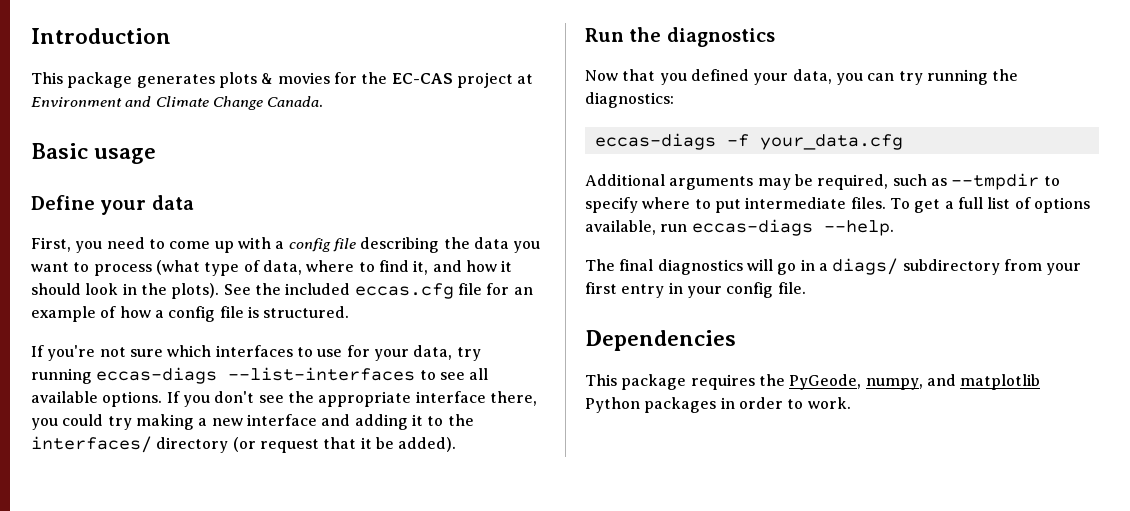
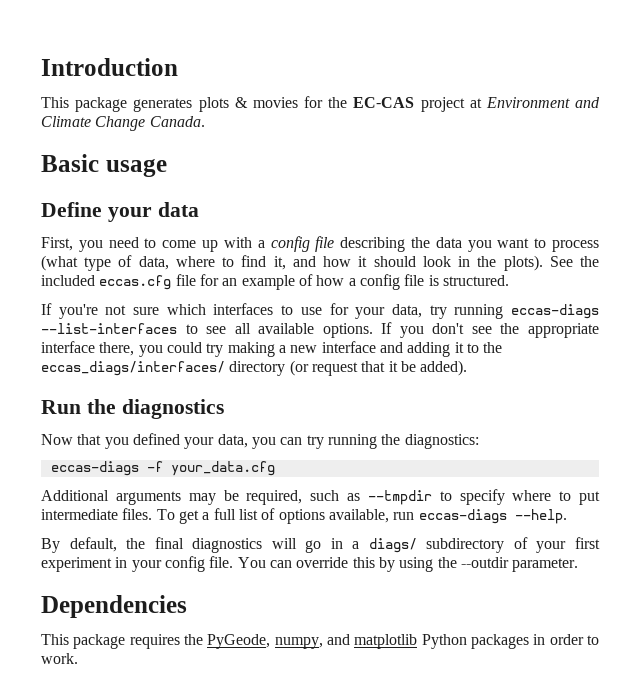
- If you don't see the appropriate interface there, you could try making a new interface and adding it to the interfaces/ directory (or request that it be added).
+ If you don't see the appropriate interface there, you could try making a new interface and adding it to the eccas_diags/interfaces/ directory (or request that it be added).
- The final diagnostics will go in a diags/ subdirectory from your first entry in your config file.
+ By default, the final diagnostics will go in a diags/ subdirectory of your first experiment in your config file. You can override this by using the --outdir parameter.

